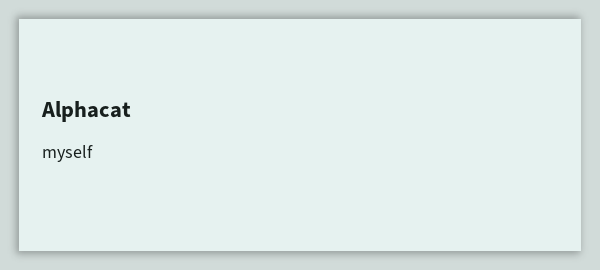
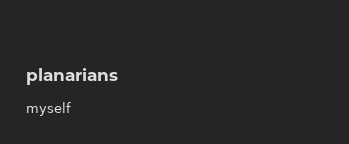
- Alphacat
+ planarians

